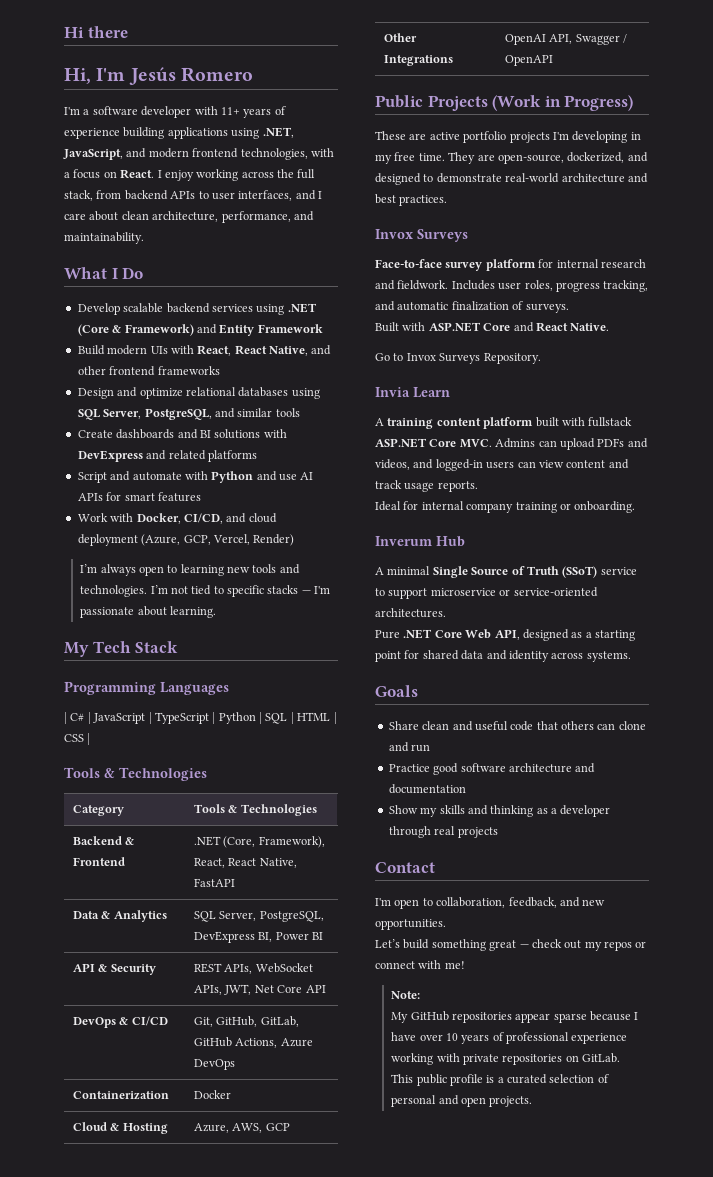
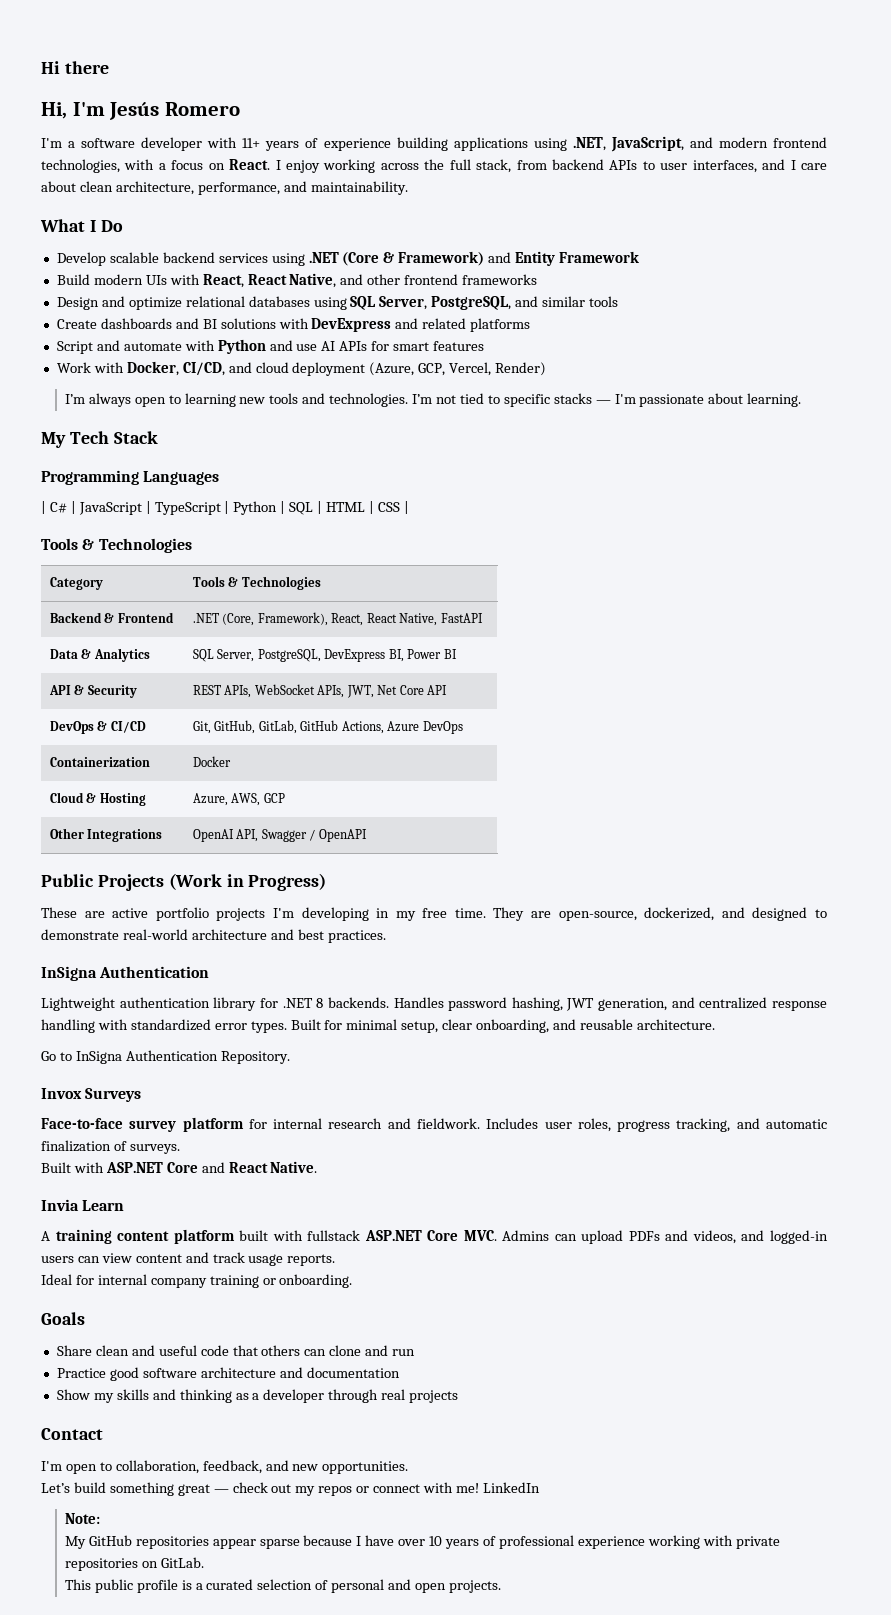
  They are open-source, dockerized, and designed to demonstrate real-world architecture and best practices.
+ InSigna Authentication
+ Lightweight authentication library for .NET 8 backends. Handles password hashing, JWT generation, and centralized response handling with standardized error types. Built for minimal setup, clear onboarding, and reusable architecture.
+ Go to InSigna Authentication Repository.
- Go to Invox Surveys Repository.
- Inverum Hub
- A minimal Single Source of Truth (SSoT) service to support microservice or service-oriented architectures.
- Pure .NET Core Web API, designed as a starting point for shared data and identity across systems.
+ LinkedIn

